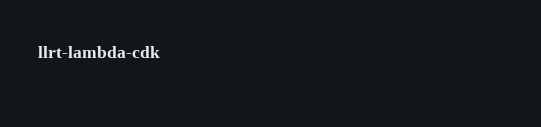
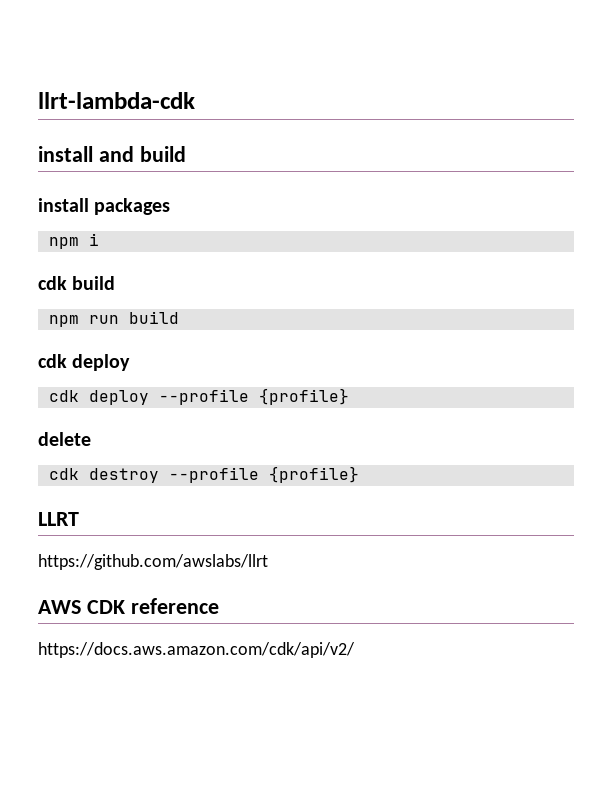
+ install and build
+ install packages
+ npm i
+ cdk build
+ npm run build
+ cdk deploy
+ cdk deploy --profile {profile}
+ delete
+ cdk destroy --profile {profile}
+ LLRT
+ https://github.com/awslabs/llrt
+ AWS CDK reference
+ https://docs.aws.amazon.com/cdk/api/v2/

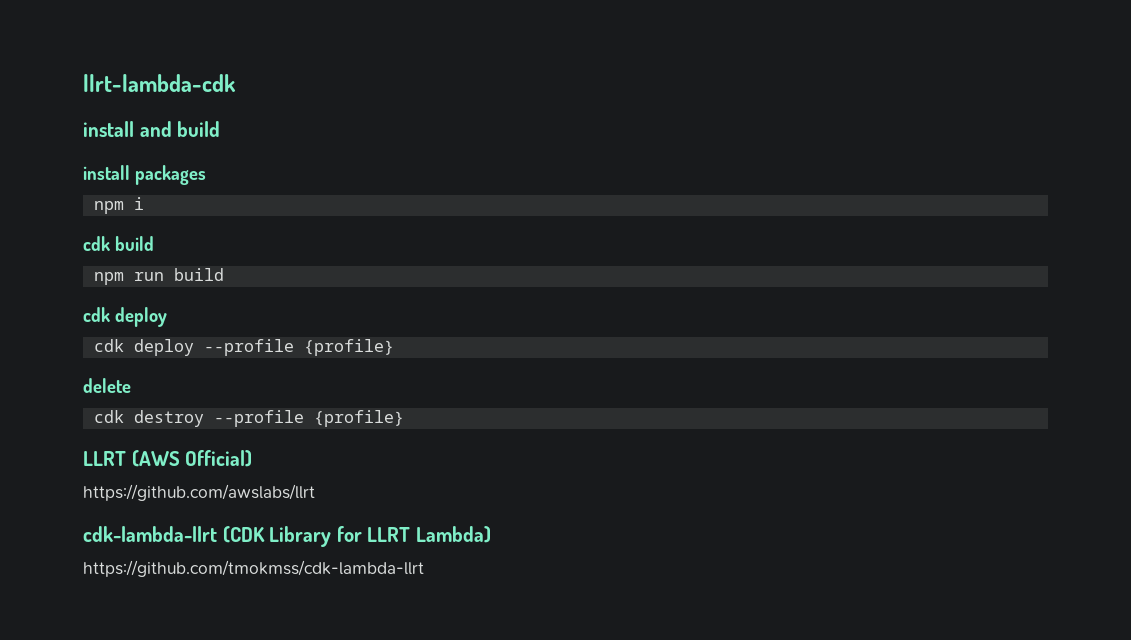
- LLRT
+ LLRT (AWS Official)
- AWS CDK reference
- https://docs.aws.amazon.com/cdk/api/v2/
+ cdk-lambda-llrt (CDK Library for LLRT Lambda)
+ https://github.com/tmokmss/cdk-lambda-llrt

